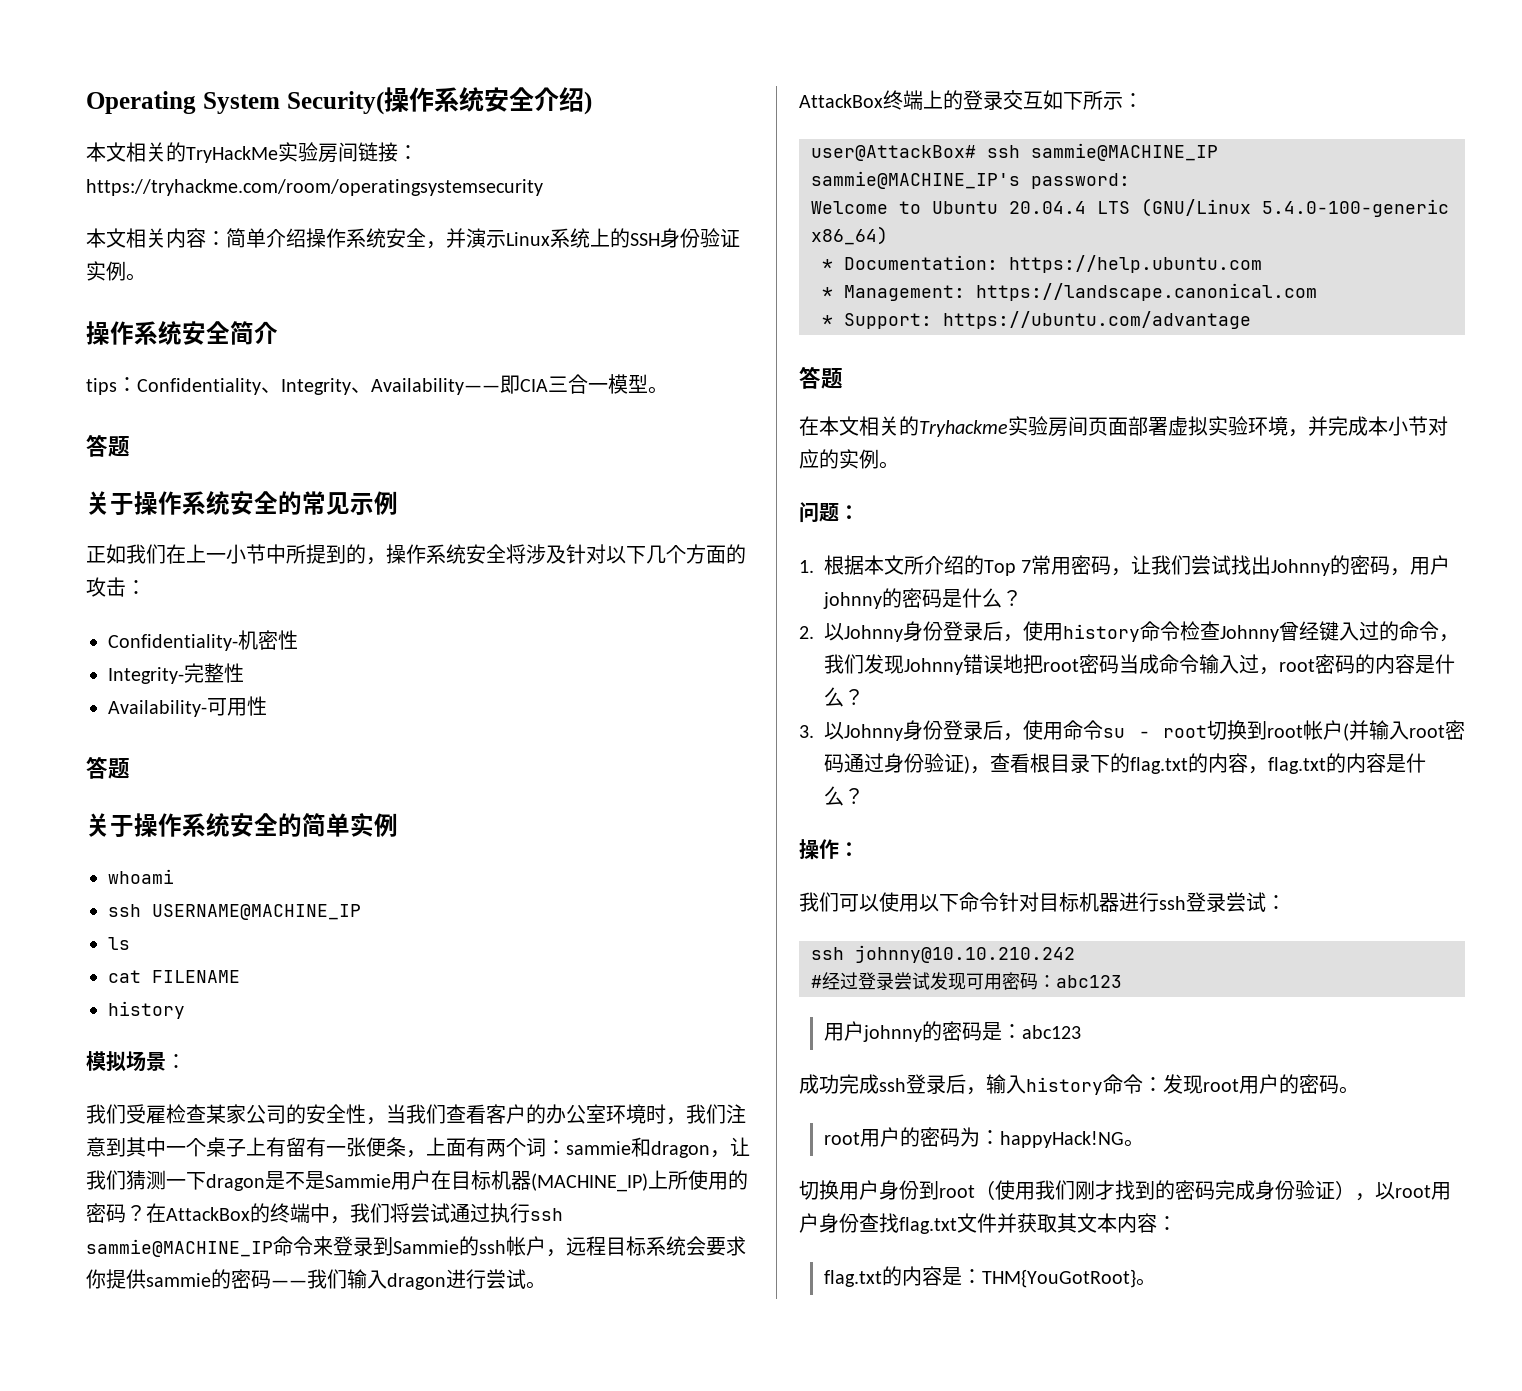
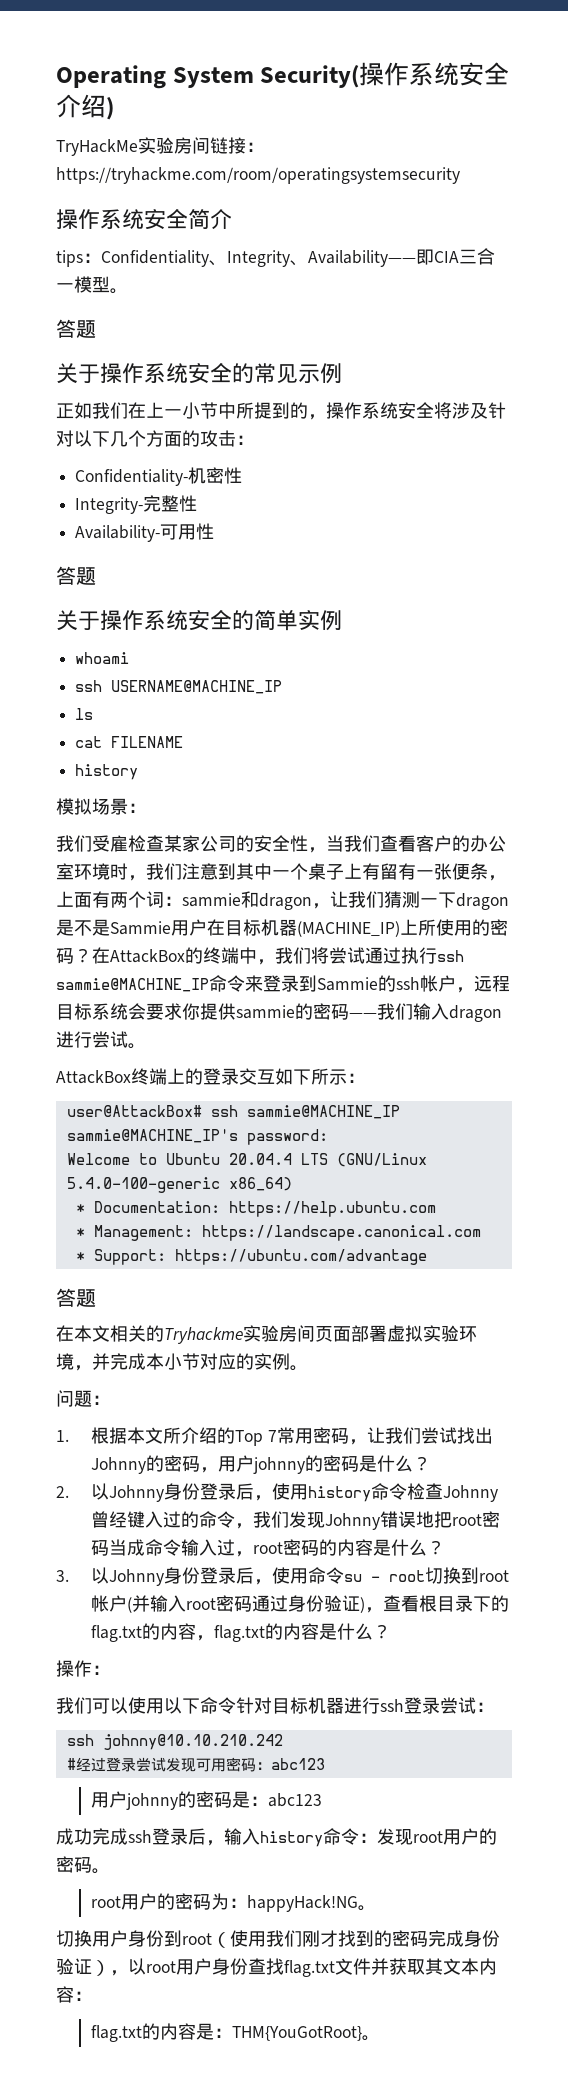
- 本文相关的TryHackMe实验房间链接：https://tryhackme.com/room/operatingsystemsecurity
+ TryHackMe实验房间链接：https://tryhackme.com/room/operatingsystemsecurity
- 本文相关内容：简单介绍操作系统安全，并演示Linux系统上的SSH身份验证实例。

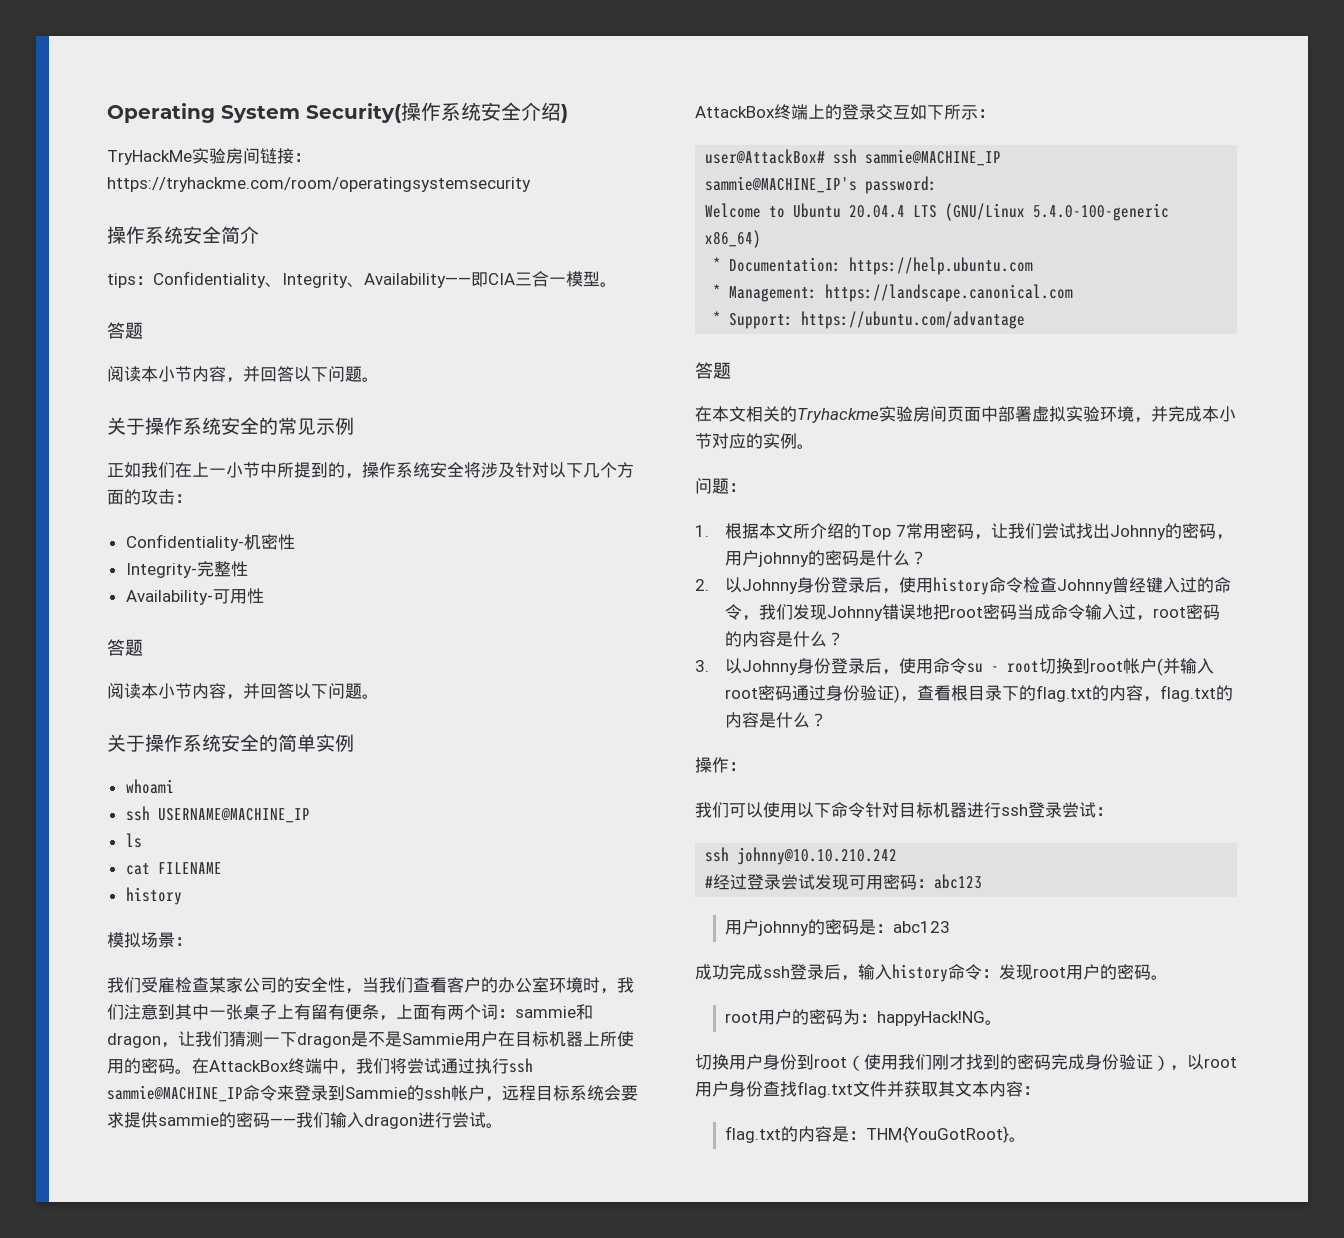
  tips：Confidentiality、Integrity、Availability——即CIA三合一模型。
  答题
+ 阅读本小节内容，并回答以下问题。
  Availability-可用性
  答题
+ 阅读本小节内容，并回答以下问题。
- 我们受雇检查某家公司的安全性，当我们查看客户的办公室环境时，我们注意到其中一个桌子上有留有一张便条，上面有两个词：
+ 我们受雇检查某家公司的安全性，当我们查看客户的办公室环境时，我们注意到其中一张桌子上有留有便条，上面有两个词：
- sammie和dragon，让我们猜测一下dragon是不是Sammie用户在目标机器(MACHINE_IP)上所使用的密码？在AttackBox的终端中，我们将尝试通过执行ssh sammie@MACHINE_IP命令来登录到Sammie的ssh帐户，远程目标系统会要求你提供sammie的密码——我们输入dragon进行尝试。
+ sammie和dragon，让我们猜测一下dragon是不是Sammie用户在目标机器上所使用的密码。在AttackBox终端中，我们将尝试通过执行ssh sammie@MACHINE_IP命令来登录到Sammie的ssh帐户，远程目标系统会要求提供sammie的密码——我们输入dragon进行尝试。
- 在本文相关的Tryhackme实验房间页面部署虚拟实验环境，并完成本小节对应的实例。
+ 在本文相关的Tryhackme实验房间页面中部署虚拟实验环境，并完成本小节对应的实例。

